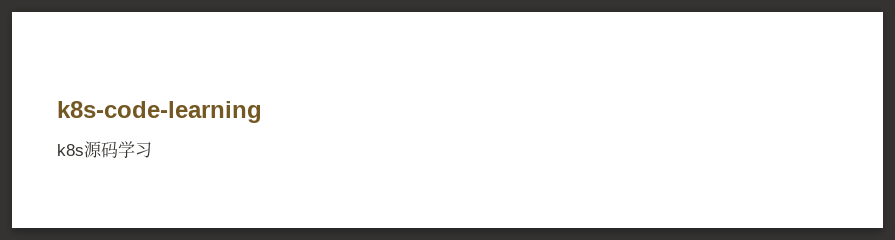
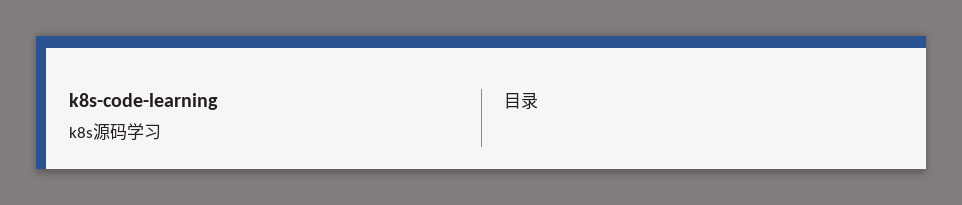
+ 目录

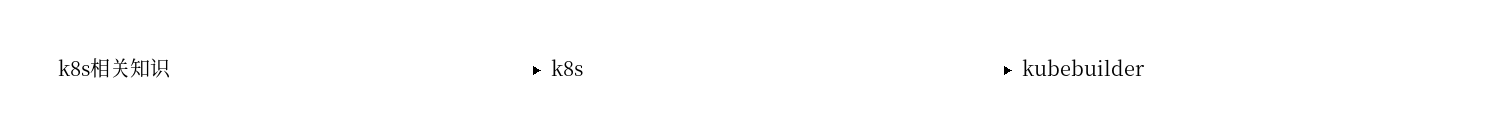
- k8s-code-learning
- k8s源码学习
- 目录
+ k8s相关知识
+ k8s
+ kubebuilder

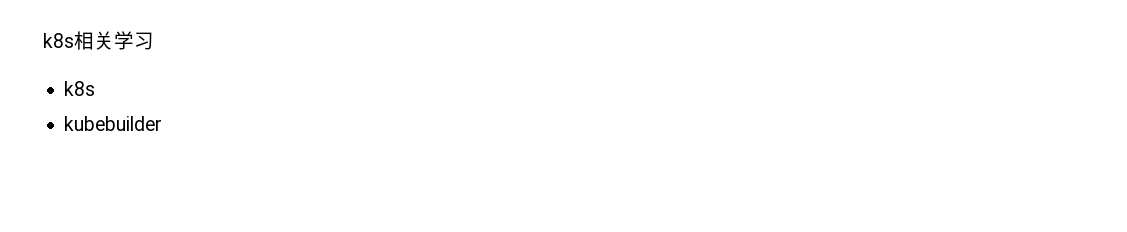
- k8s相关知识
+ k8s相关学习

